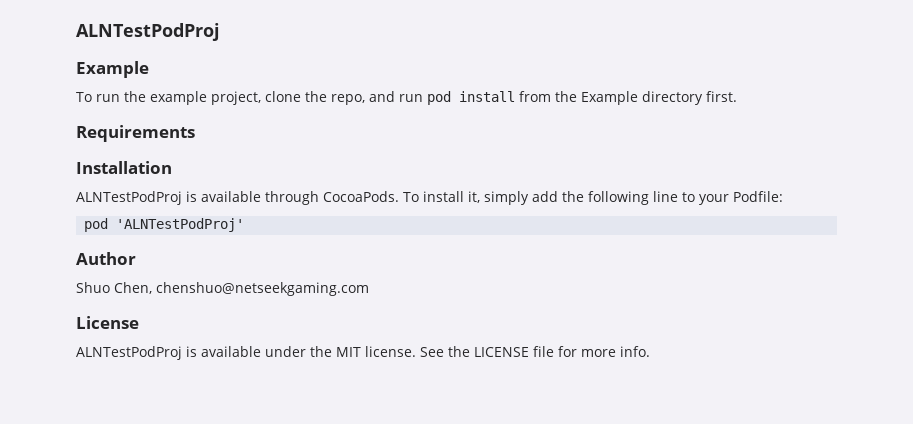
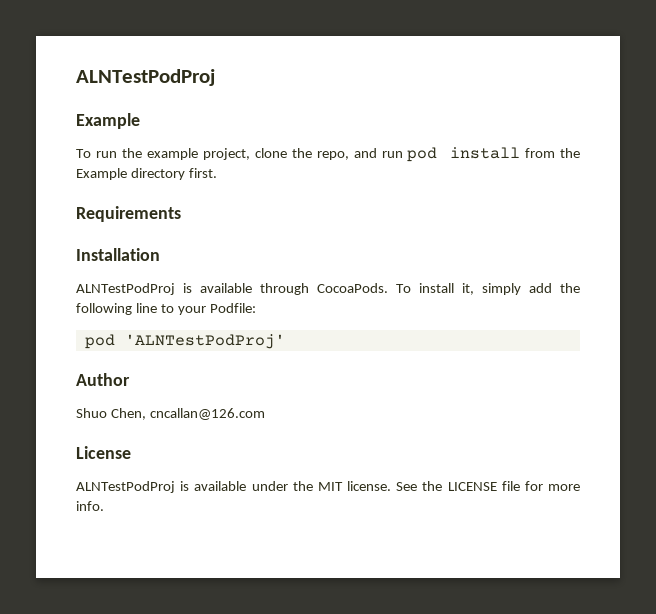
- Shuo Chen, chenshuo@netseekgaming.com
+ Shuo Chen, cncallan@126.com

